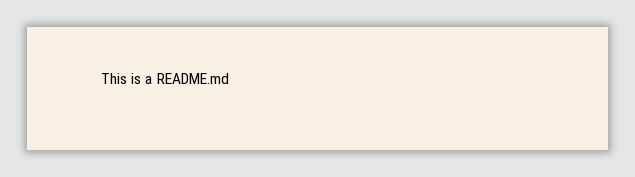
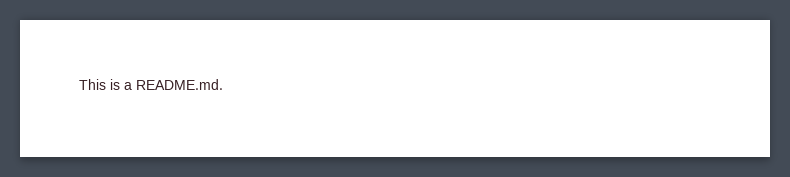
- This is a README.md
+ This is a README.md.

